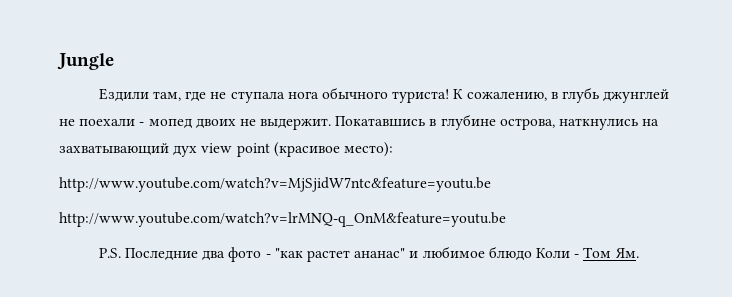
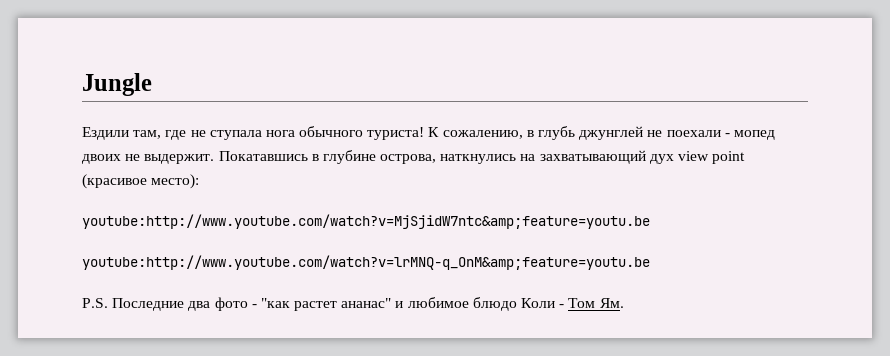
- http://www.youtube.com/watch?v=MjSjidW7ntc&feature=youtu.be
- http://www.youtube.com/watch?v=lrMNQ-q_OnM&feature=youtu.be
+ youtube:http://www.youtube.com/watch?v=MjSjidW7ntc&amp;feature=youtu.be
+ youtube:http://www.youtube.com/watch?v=lrMNQ-q_OnM&amp;feature=youtu.be

